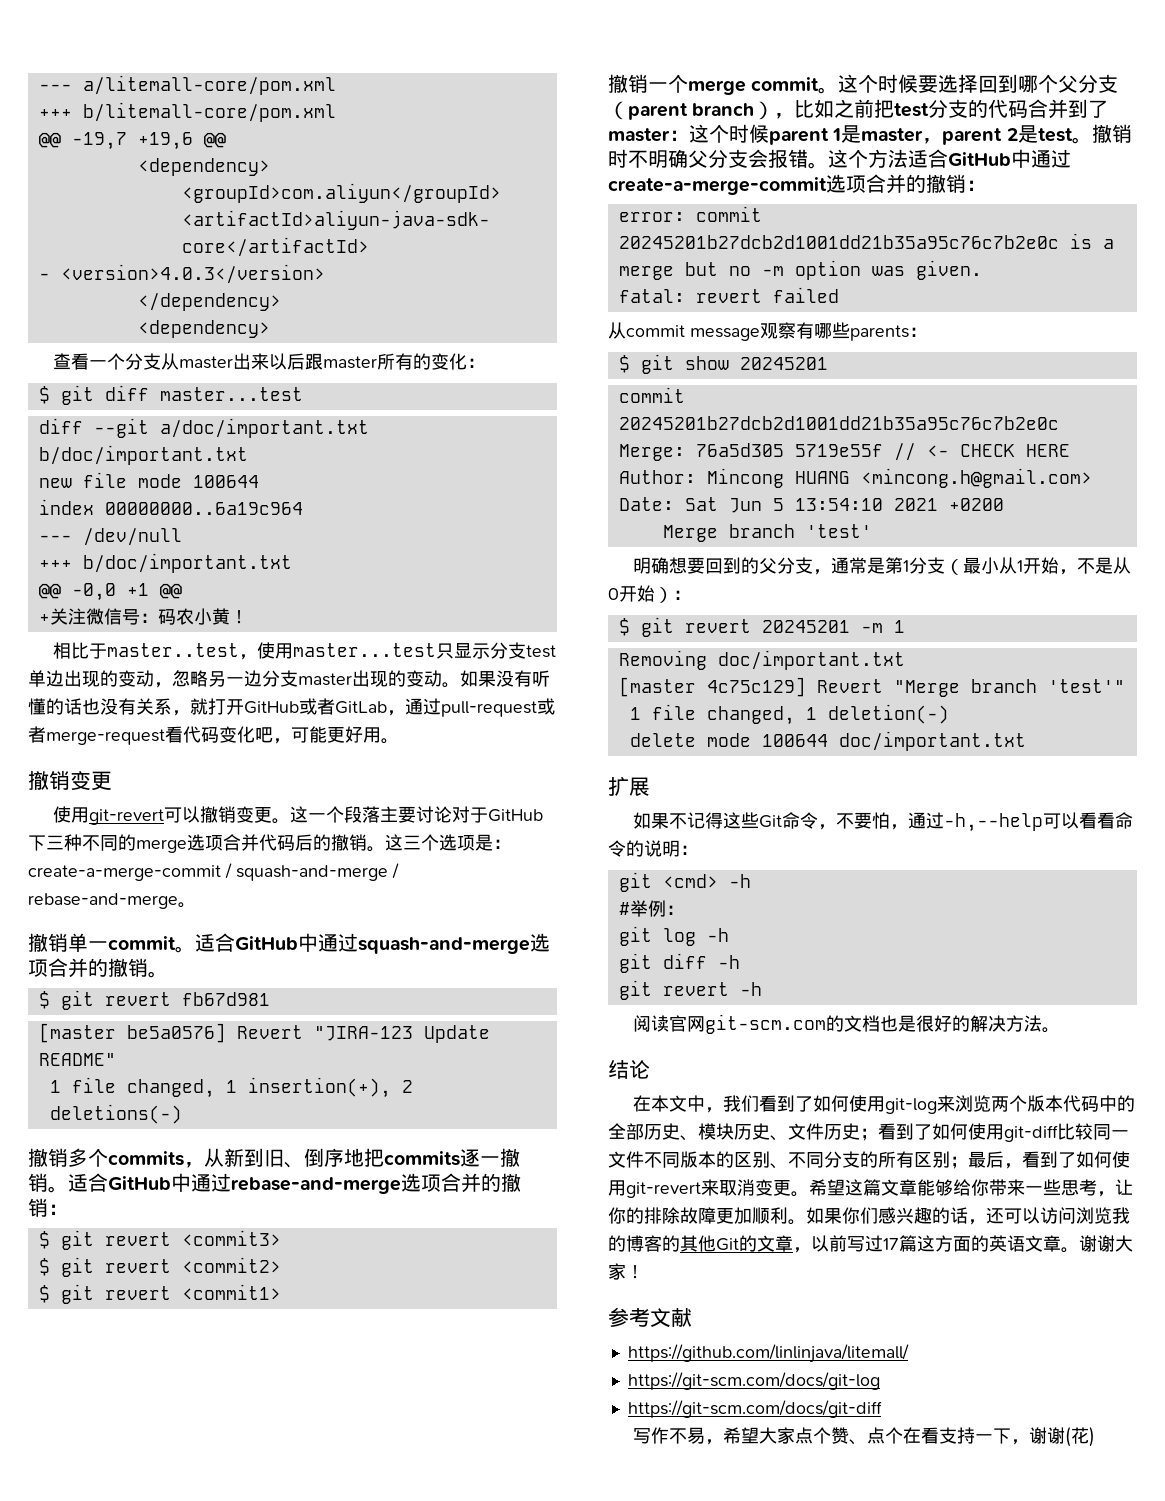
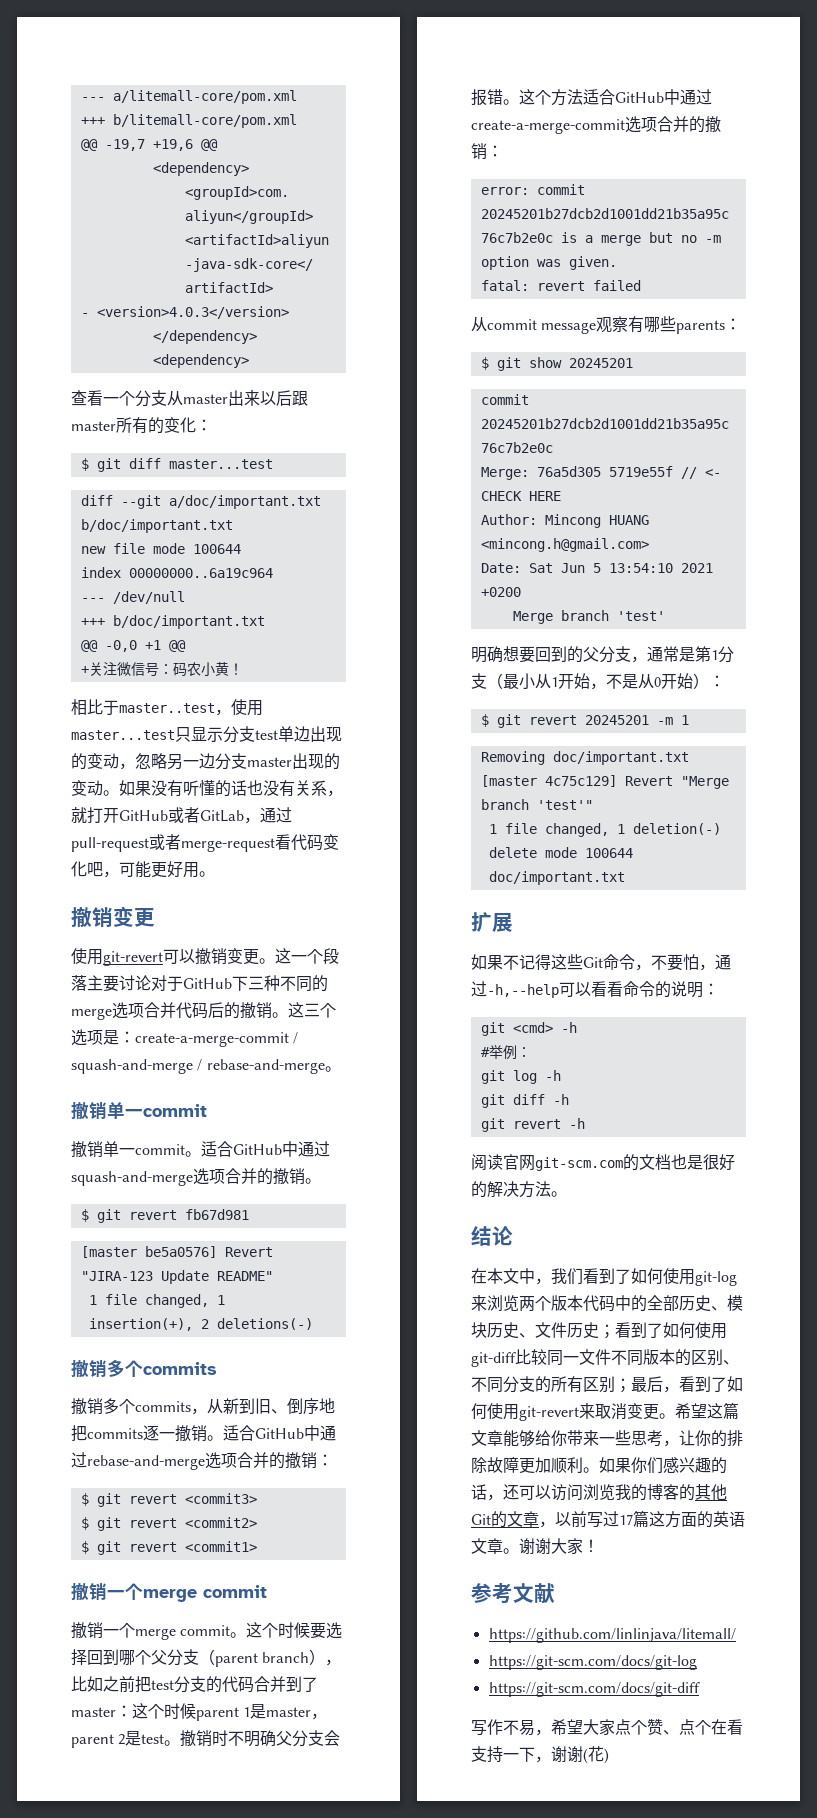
  这三个选项是：create-a-merge-commit / squash-and-merge / rebase-and-merge。
+ 撤销单一commit
  1 file changed, 1 insertion(+), 2 deletions(-)
+ 撤销多个commits
  $ git revert <commit1>
+ 撤销一个merge commit

